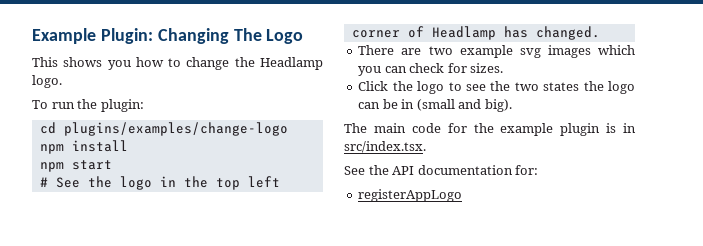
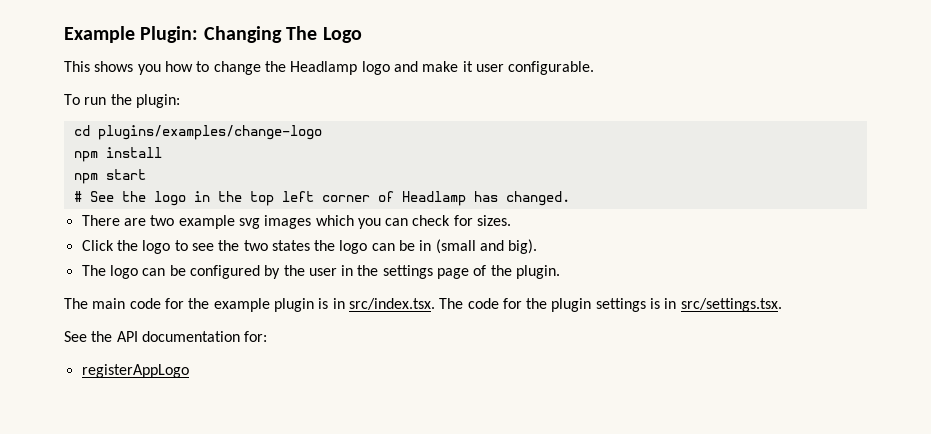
- This shows you how to change the Headlamp logo.
+ This shows you how to change the Headlamp logo and make it user configurable.
+ The logo can be configured by the user in the settings page of the plugin.
- The main code for the example plugin is in src/index.tsx.
+ The main code for the example plugin is in src/index.tsx. The code for the plugin settings is in src/settings.tsx.

